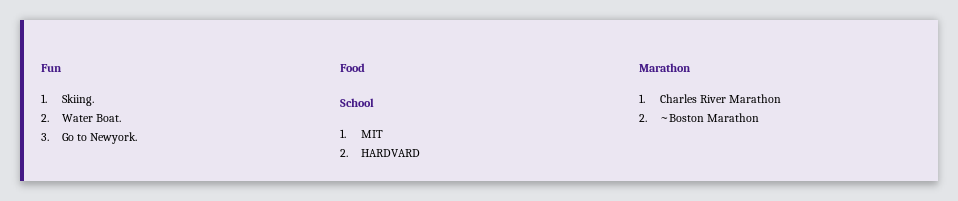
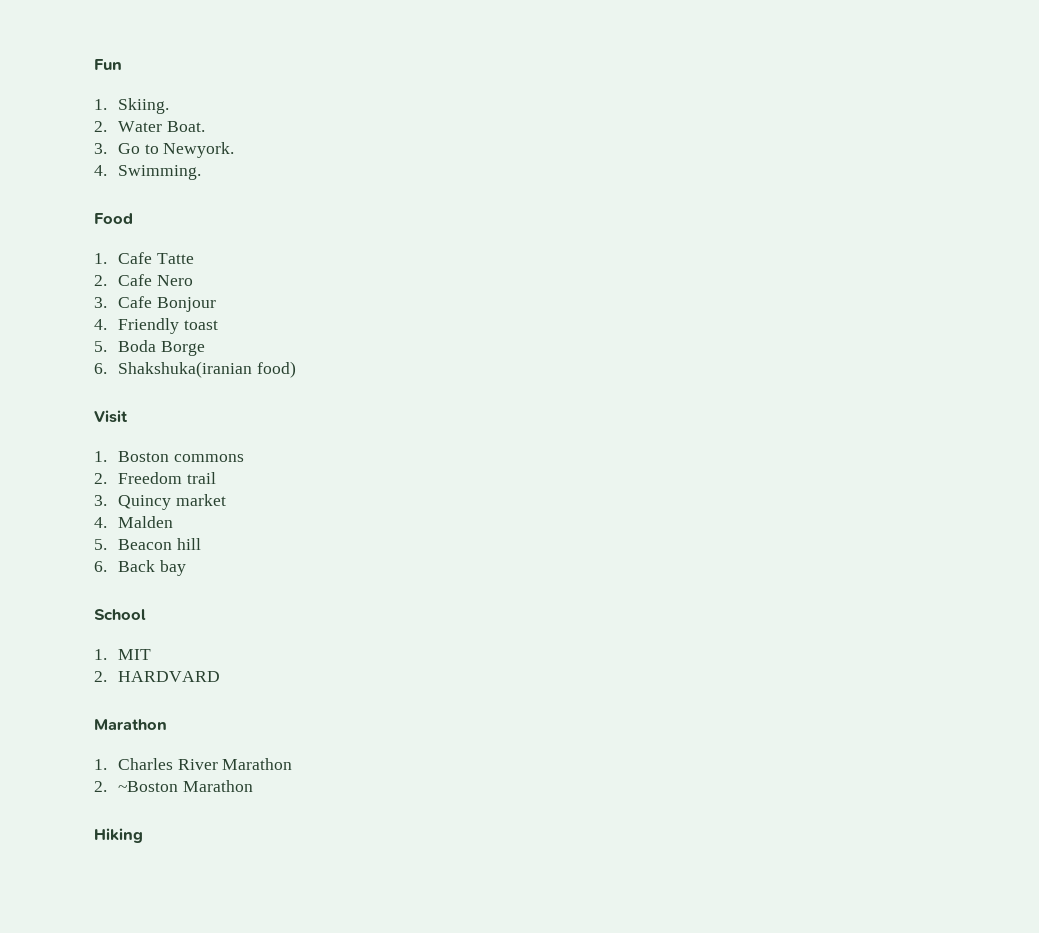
+ 4. Swimming.
+ 1. Cafe Tatte
+ 2. Cafe Nero
+ 3. Cafe Bonjour
+ 4. Friendly toast
+ 5. Boda Borge
+ 6. Shakshuka(iranian food)
+ Visit
+ 1. Boston commons
+ 2. Freedom trail
+ 3. Quincy market
+ 4. Malden
+ 5. Beacon hill
+ 6. Back bay
+ Hiking

